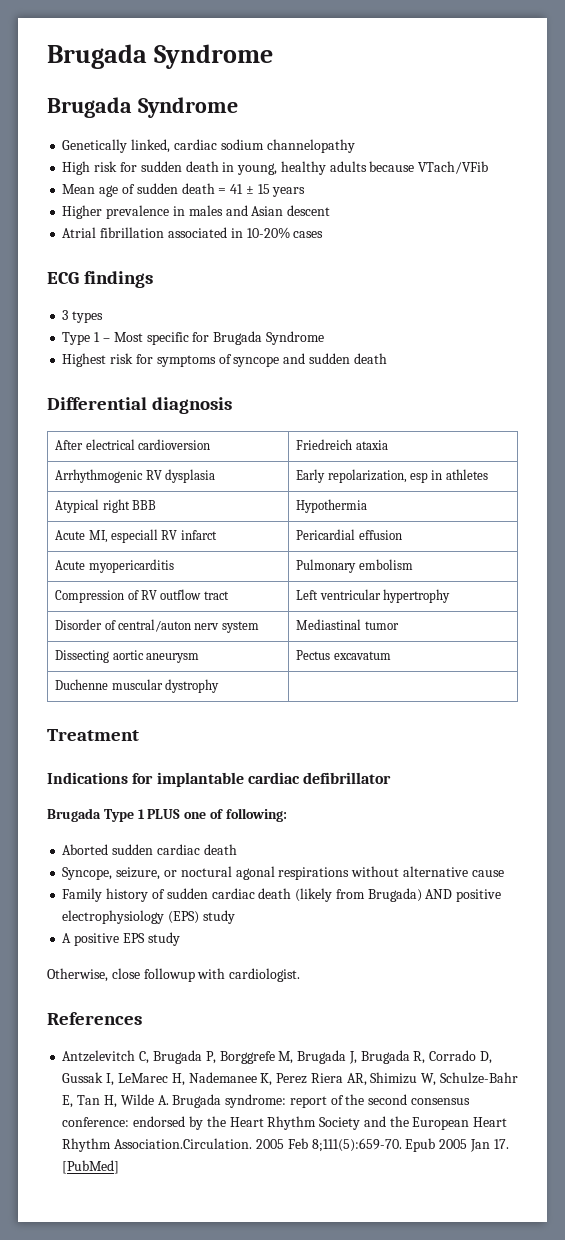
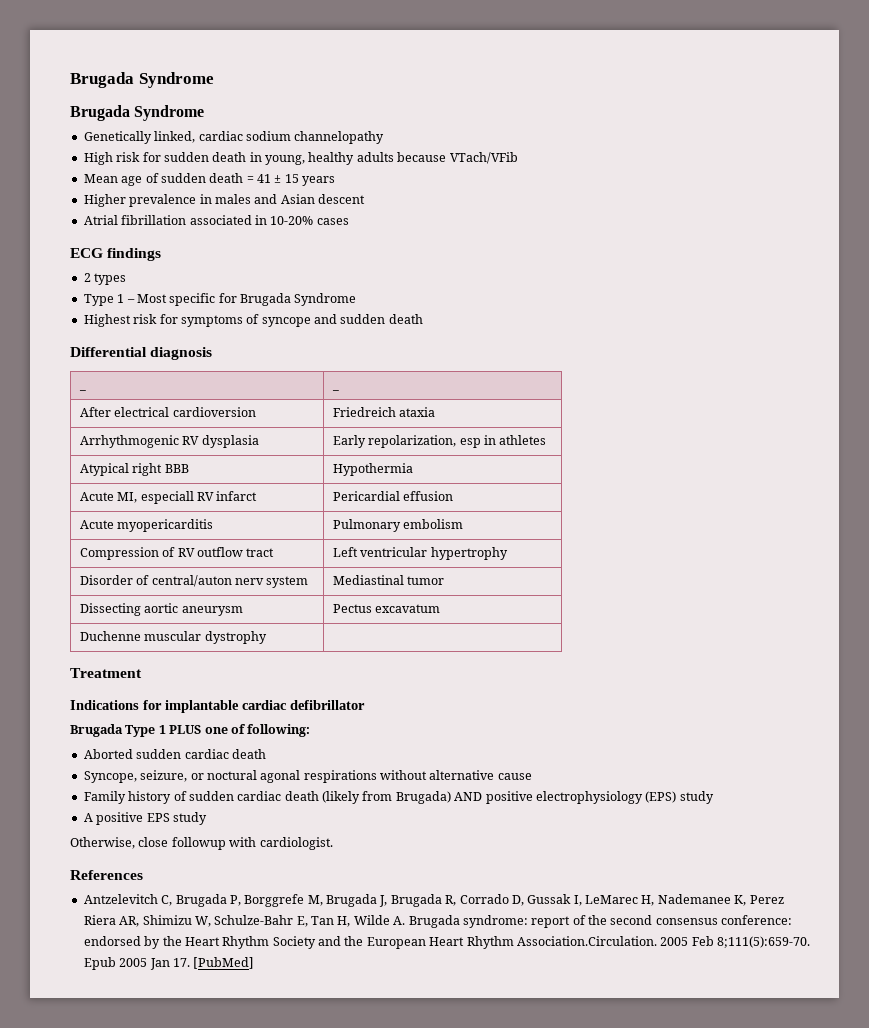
- 3 types
+ 2 types
+ _ | _

